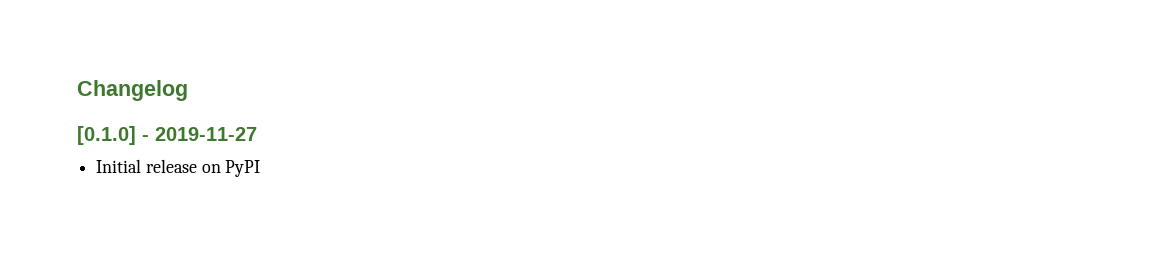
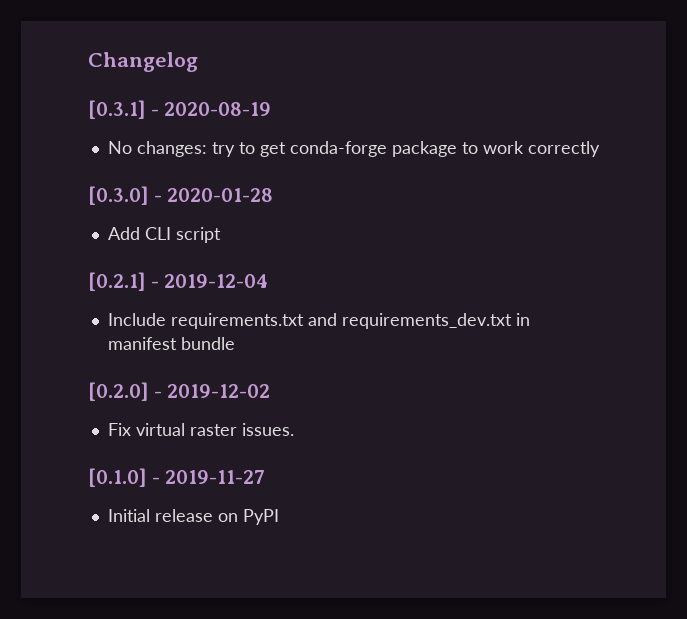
+ [0.3.1] - 2020-08-19
+ No changes: try to get conda-forge package to work correctly
+ [0.3.0] - 2020-01-28
+ Add CLI script
+ [0.2.1] - 2019-12-04
+ Include requirements.txt and requirements_dev.txt in manifest bundle
+ [0.2.0] - 2019-12-02
+ Fix virtual raster issues.

